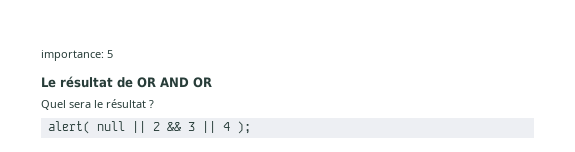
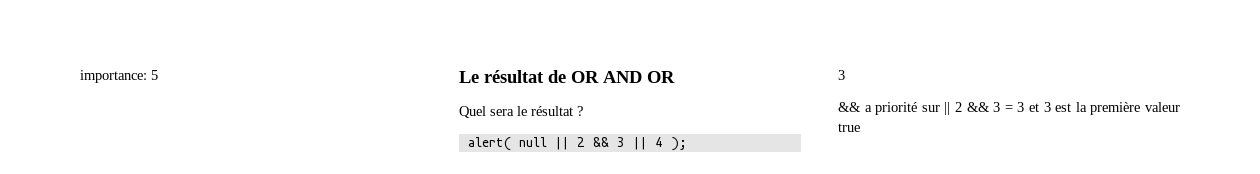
  alert( null || 2 && 3 || 4 );
+ 3
+ && a priorité sur || 2 && 3 = 3 et 3 est la première valeur true

